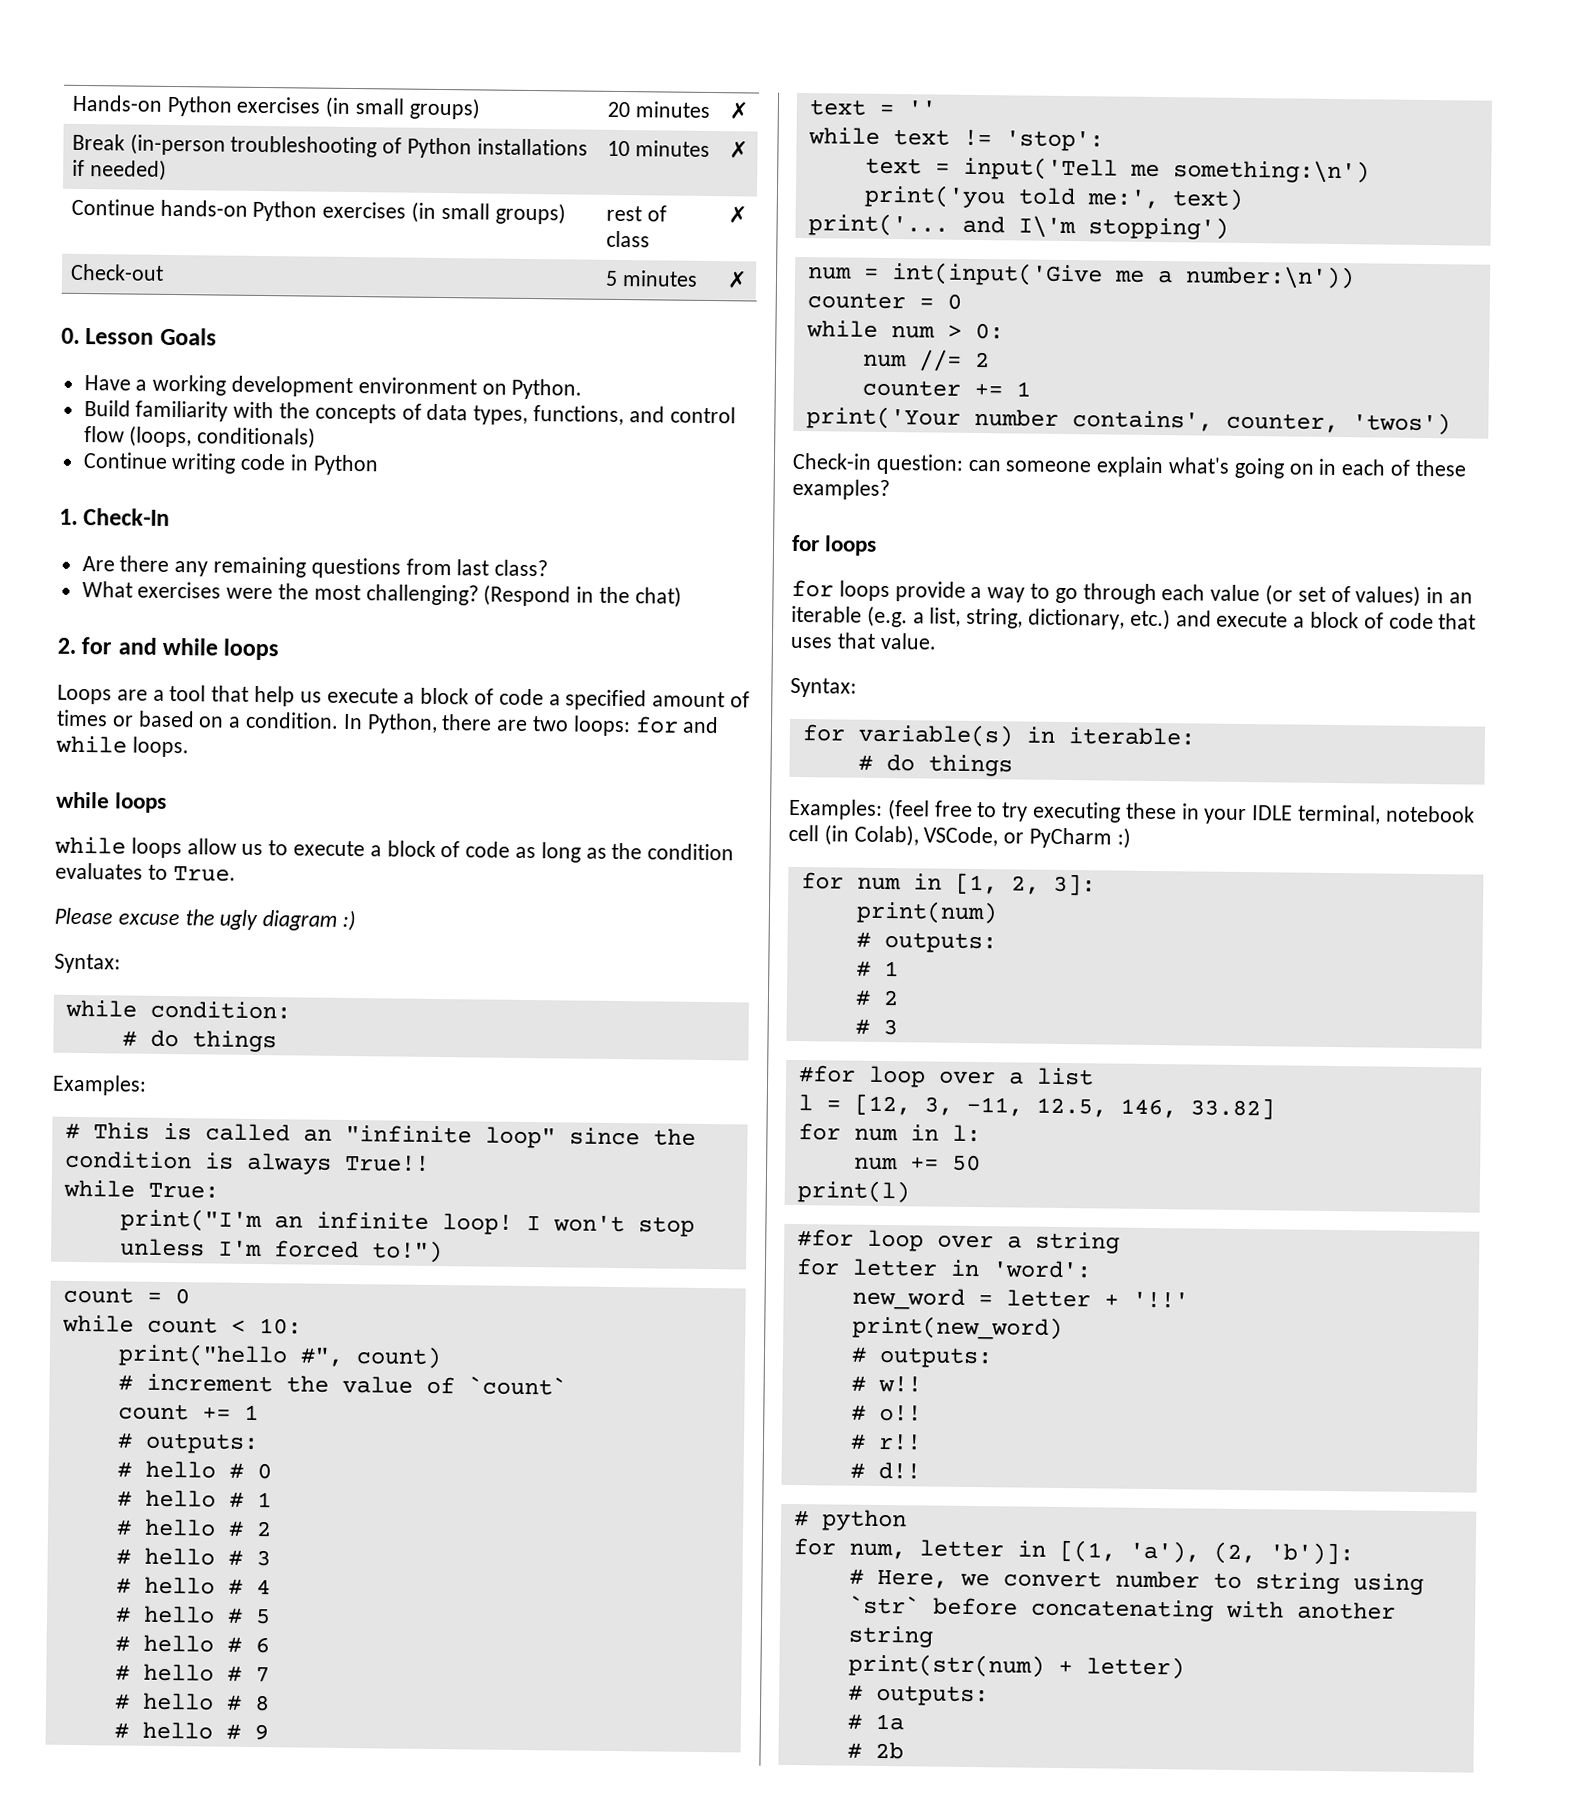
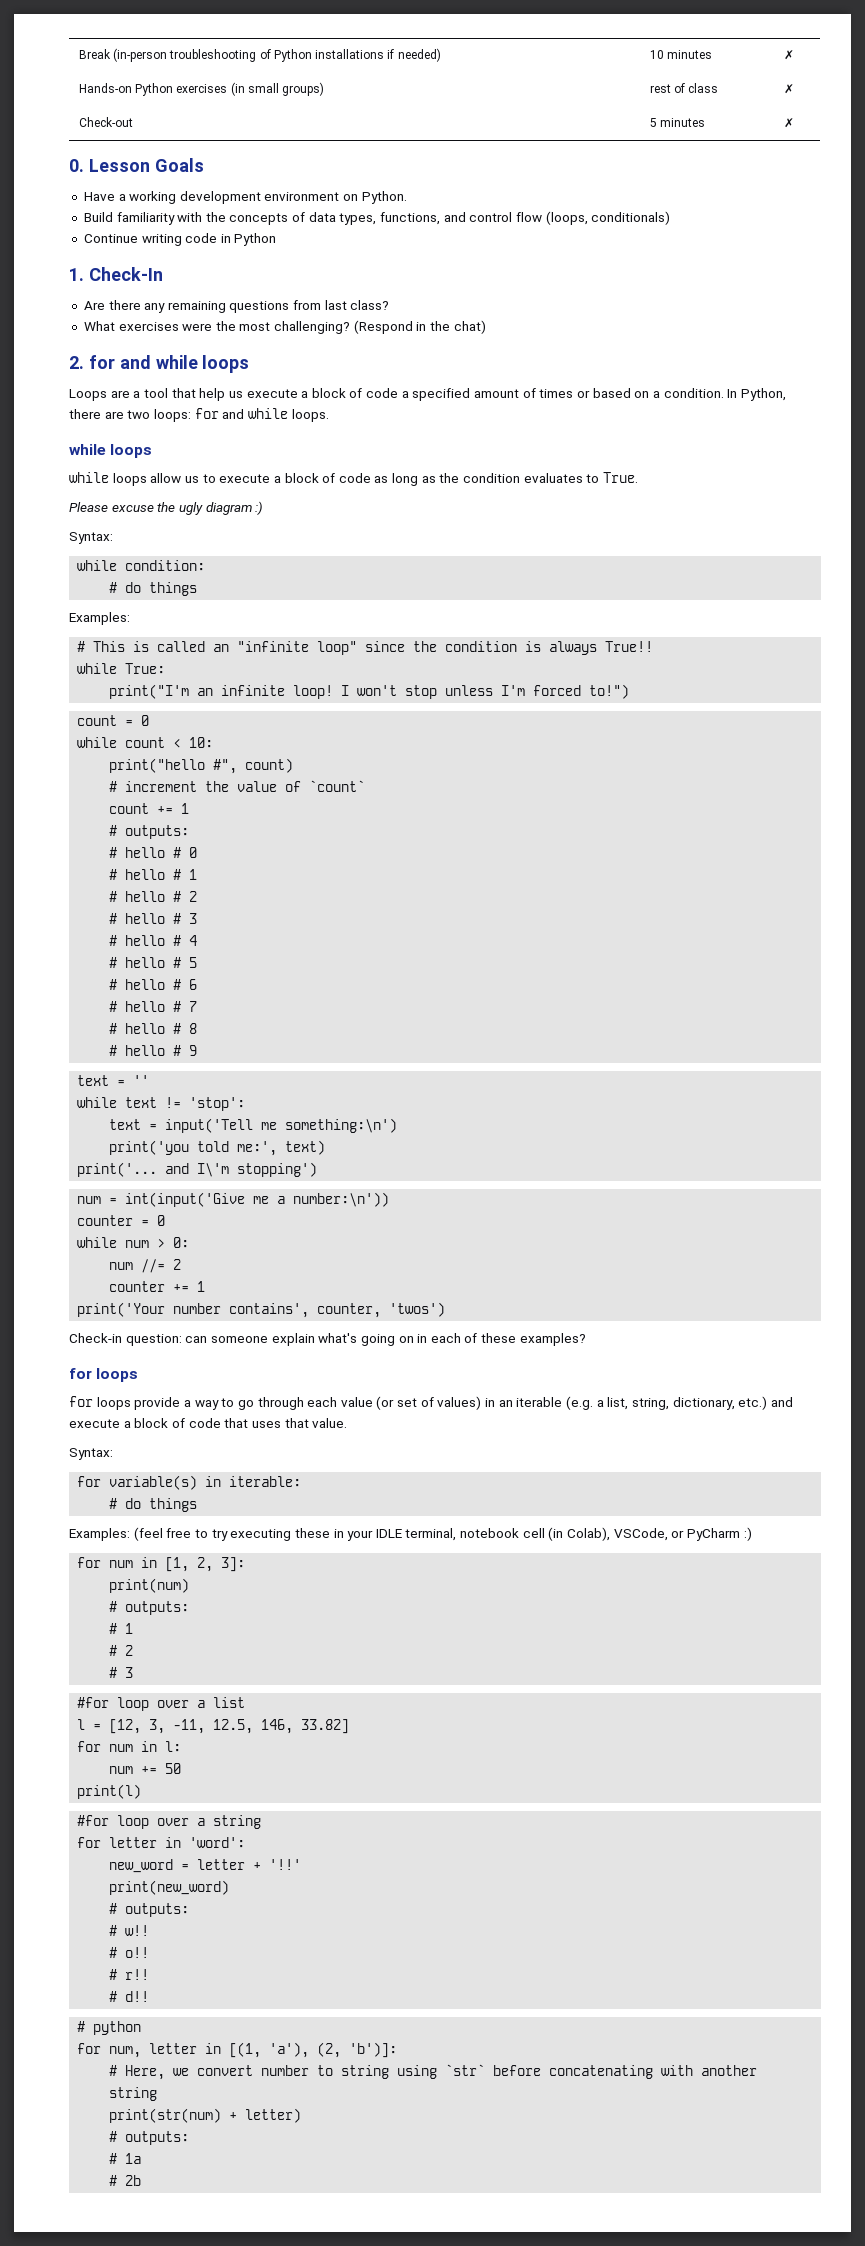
- Hands-on Python exercises (in small groups) | 20 minutes | ✗
- Continue hands-on Python exercises (in small groups) | rest of class | ✗
+ Hands-on Python exercises (in small groups) | rest of class | ✗

